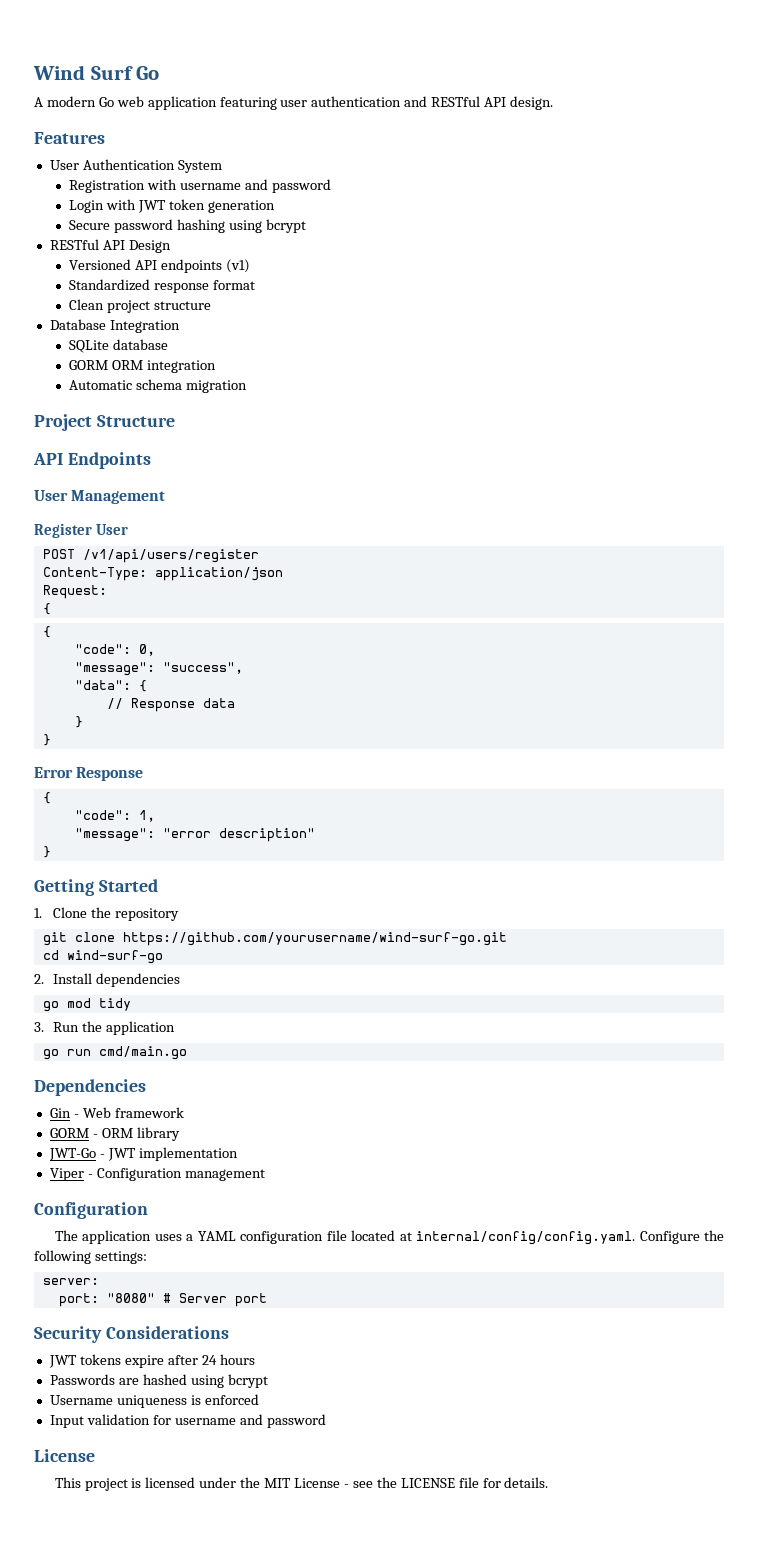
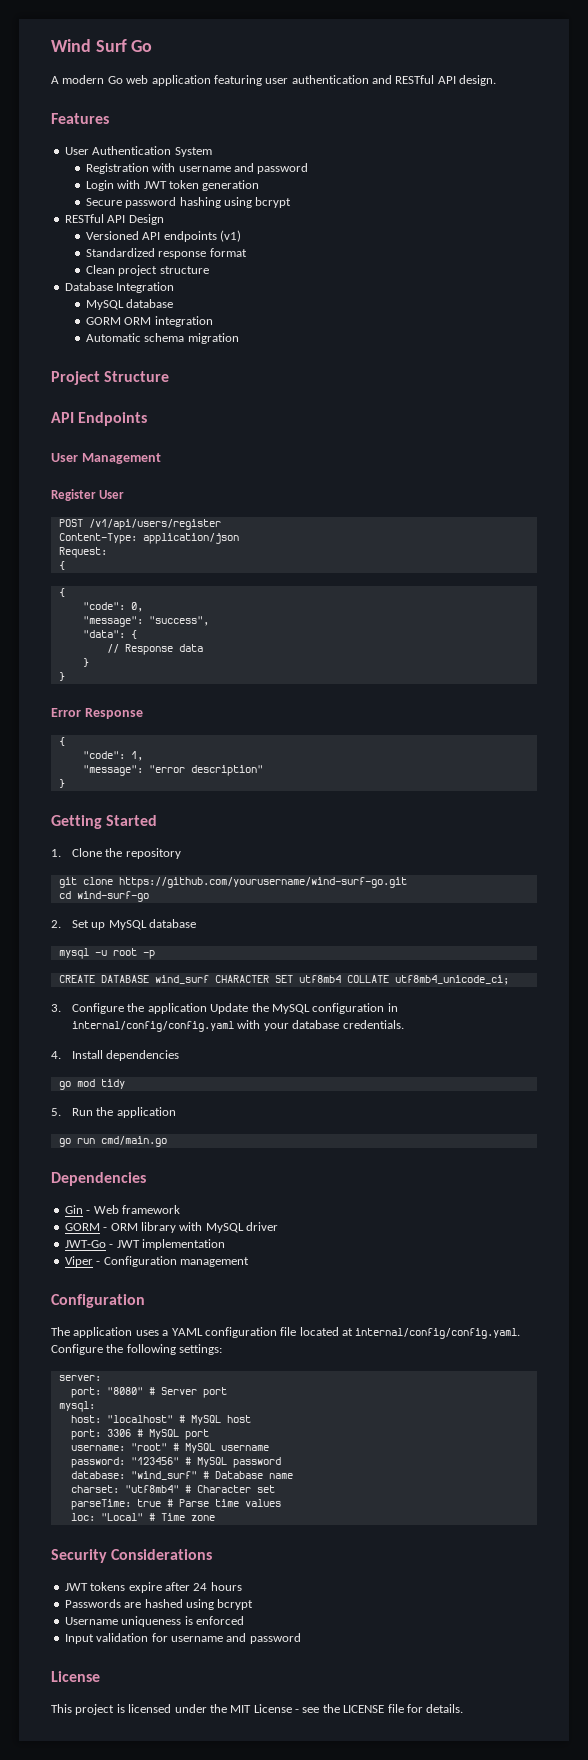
  Database Integration
- SQLite database
+ MySQL database
- 2. Install dependencies
+ 2. Set up MySQL database
+ mysql -u root -p
+ CREATE DATABASE wind_surf CHARACTER SET utf8mb4 COLLATE utf8mb4_unicode_ci;
+ 3. Configure the application Update the MySQL configuration in internal/config/config.yaml with your database credentials.
+ 4. Install dependencies
- 3. Run the application
+ 5. Run the application
- GORM - ORM library
+ GORM - ORM library with MySQL driver
+ mysql:
+ host: "localhost" # MySQL host
+ port: 3306 # MySQL port
+ username: "root" # MySQL username
+ password: "123456" # MySQL password
+ database: "wind_surf" # Database name
+ charset: "utf8mb4" # Character set
+ parseTime: true # Parse time values
+ loc: "Local" # Time zone

